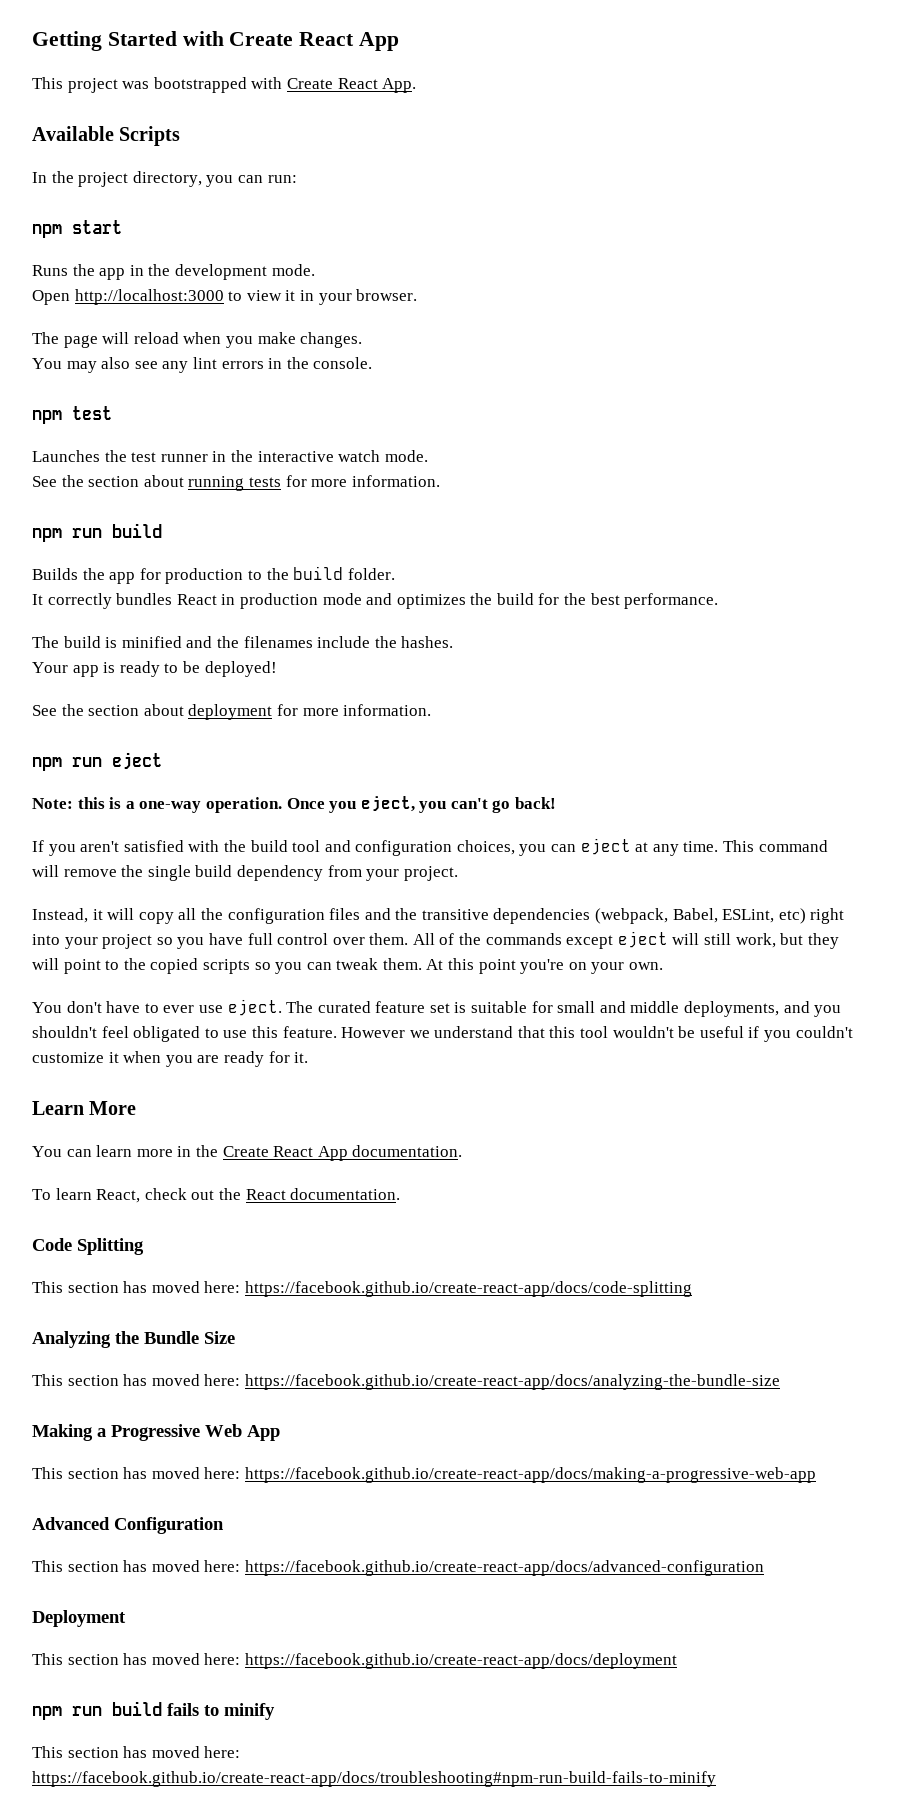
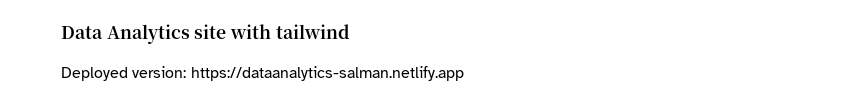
- Getting Started with Create React App
- This project was bootstrapped with Create React App.
- Available Scripts
- In the project directory, you can run:
- npm start
- Runs the app in the development mode.
- Open http://localhost:3000 to view it in your browser.
- The page will reload when you make changes.
- You may also see any lint errors in the console.
- npm test
- Launches the test runner in the interactive watch mode.
- See the section about running tests for more information.
- npm run build
- Builds the app for production to the build folder.
- It correctly bundles React in production mode and optimizes the build for the best performance.
- The build is minified and the filenames include the hashes.
- Your app is ready to be deployed!
- See the section about deployment for more information.
- npm run eject
- Note: this is a one-way operation. Once you eject, you can't go back!
- If you aren't satisfied with the build tool and configuration choices, you can eject at any time. This command will remove the single build dependency from your project.
- Instead, it will copy all the configuration files and the transitive dependencies (webpack, Babel, ESLint, etc) right into your project so you have full control over them. All of the commands except eject will still work, but they will point to the copied scripts so you can tweak them. At this point you're on your own.
- You don't have to ever use eject. The curated feature set is suitable for small and middle deployments, and you shouldn't feel obligated to use this feature. However we understand that this tool wouldn't be useful if you couldn't customize it when you are ready for it.
- Learn More
- You can learn more in the Create React App documentation.
- To learn React, check out the React documentation.
- Code Splitting
- This section has moved here: https://facebook.github.io/create-react-app/docs/code-splitting
- Analyzing the Bundle Size
- This section has moved here: https://facebook.github.io/create-react-app/docs/analyzing-the-bundle-size
- Making a Progressive Web App
- This section has moved here: https://facebook.github.io/create-react-app/docs/making-a-progressive-web-app
- Advanced Configuration
- This section has moved here: https://facebook.github.io/create-react-app/docs/advanced-configuration
- Deployment
- This section has moved here: https://facebook.github.io/create-react-app/docs/deployment
- npm run build fails to minify
- This section has moved here: https://facebook.github.io/create-react-app/docs/troubleshooting#npm-run-build-fails-to-minify
+ Data Analytics site with tailwind
+ Deployed version: https://dataanalytics-salman.netlify.app

